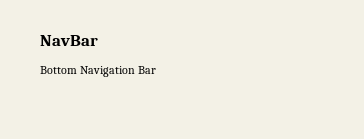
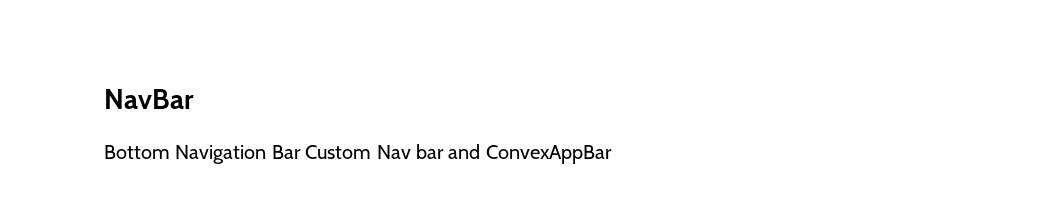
- Bottom Navigation Bar
+ Bottom Navigation Bar Custom Nav bar and ConvexAppBar

